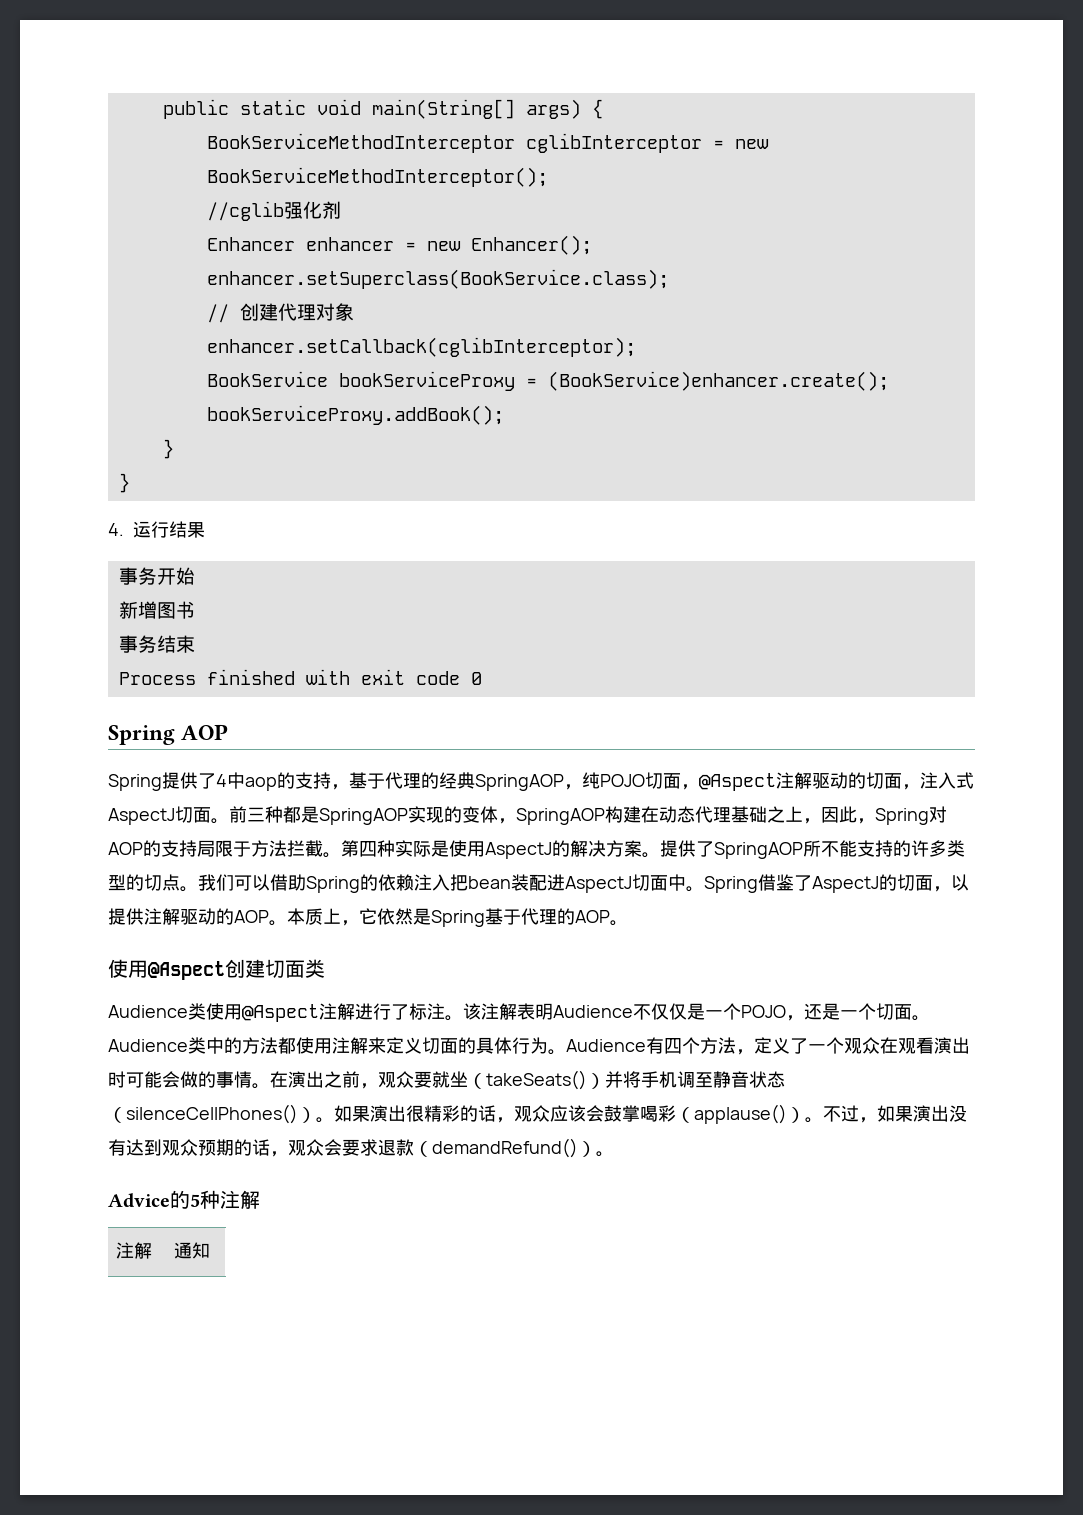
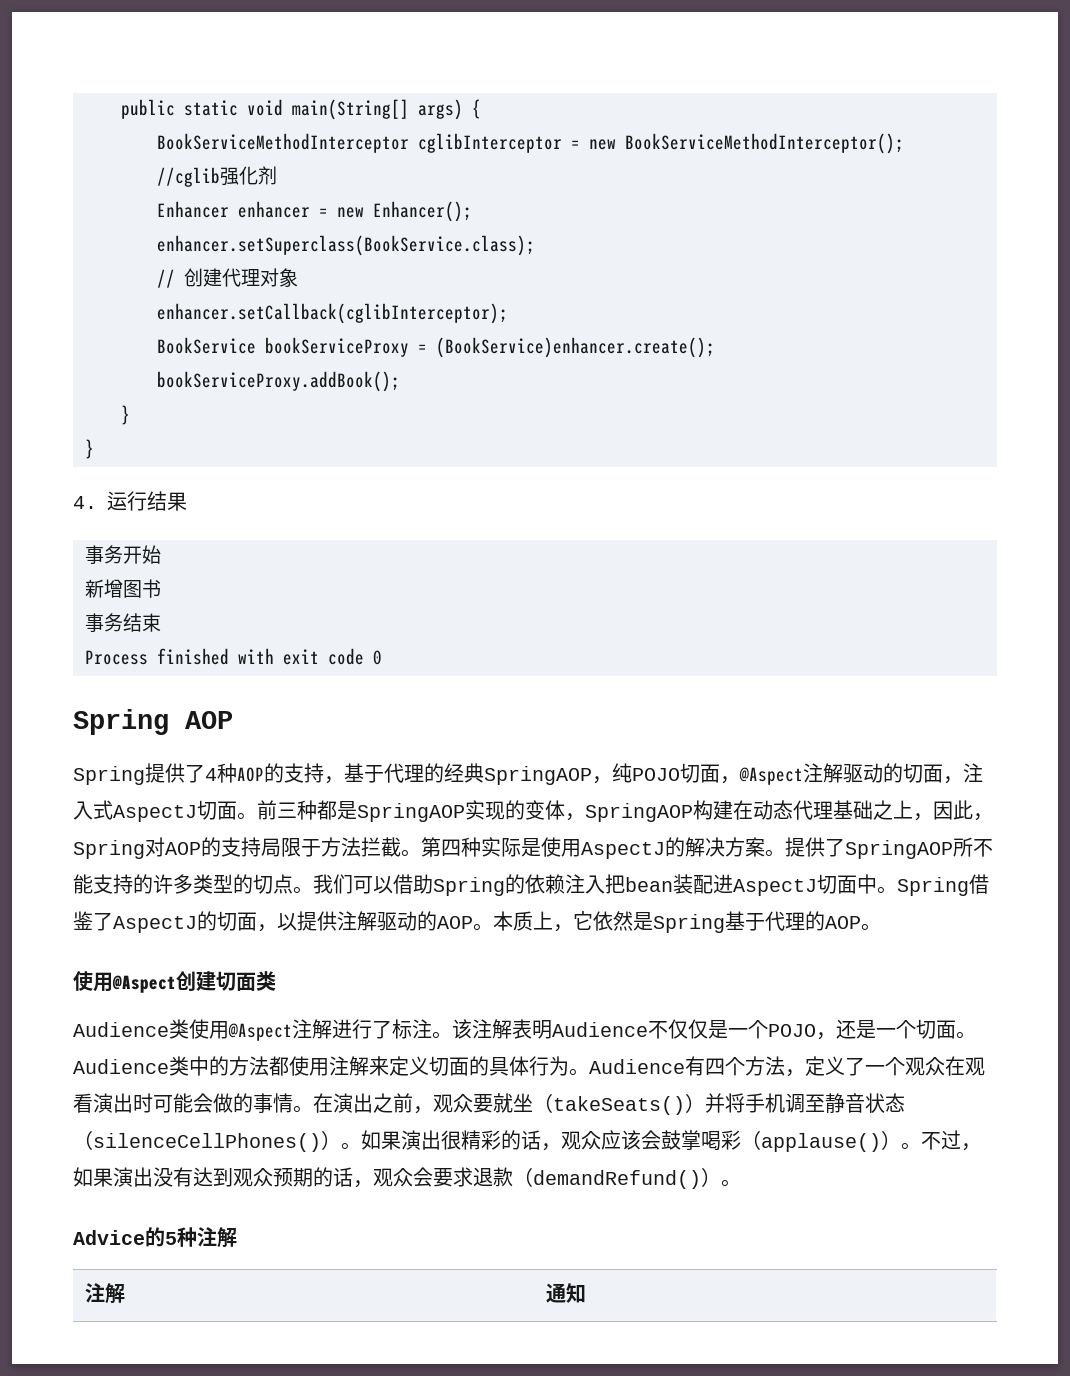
- Spring提供了4中aop的支持，基于代理的经典SpringAOP，纯POJO切面，@Aspect注解驱动的切面，注入式AspectJ切面。
+ Spring提供了4种AOP的支持，基于代理的经典SpringAOP，纯POJO切面，@Aspect注解驱动的切面，注入式AspectJ切面。

